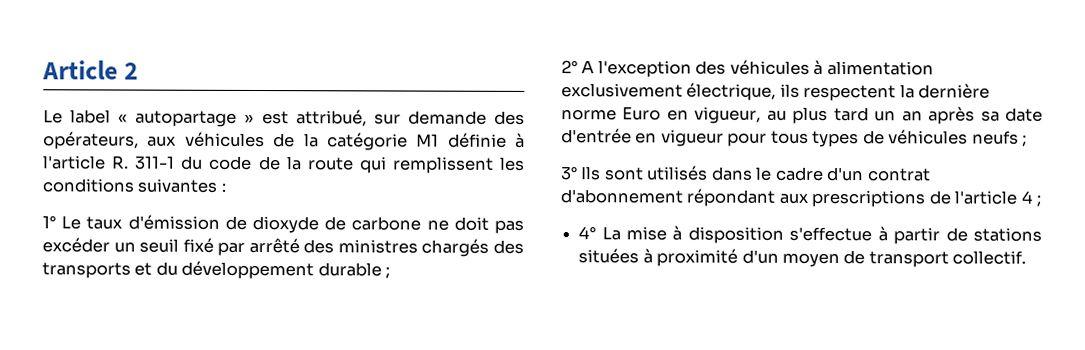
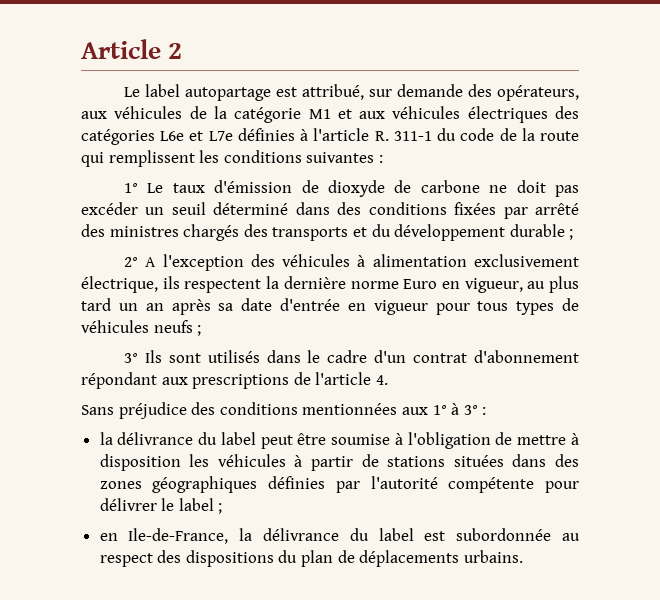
- Le label « autopartage » est attribué, sur demande des opérateurs, aux véhicules de la catégorie M1 définie à l'article R. 311-1 du code de la route qui remplissent les conditions suivantes :
+ Le label autopartage est attribué, sur demande des opérateurs, aux véhicules de la catégorie M1 et aux véhicules électriques des catégories L6e et L7e définies à l'article R. 311-1 du code de la route qui remplissent les conditions suivantes :
- 1° Le taux d'émission de dioxyde de carbone ne doit pas excéder un seuil fixé par arrêté des ministres chargés des transports et du développement durable ;
+ 1° Le taux d'émission de dioxyde de carbone ne doit pas excéder un seuil déterminé dans des conditions fixées par arrêté des ministres chargés des transports et du développement durable ;
- 3° Ils sont utilisés dans le cadre d'un contrat d'abonnement répondant aux prescriptions de l'article 4 ;
- 4° La mise à disposition s'effectue à partir de stations situées à proximité d'un moyen de transport collectif.
+ 3° Ils sont utilisés dans le cadre d'un contrat d'abonnement répondant aux prescriptions de l'article 4.
+ Sans préjudice des conditions mentionnées aux 1° à 3° :
+ la délivrance du label peut être soumise à l'obligation de mettre à disposition les véhicules à partir de stations situées dans des zones géographiques définies par l'autorité compétente pour délivrer le label ;
+ en Ile-de-France, la délivrance du label est subordonnée au respect des dispositions du plan de déplacements urbains.

